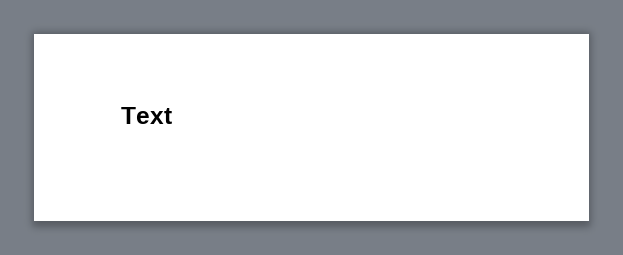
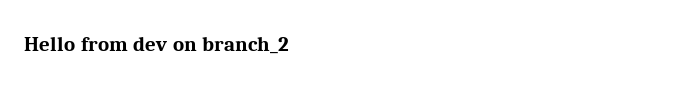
- Text
+ Hello from dev on branch_2

